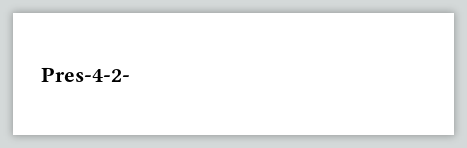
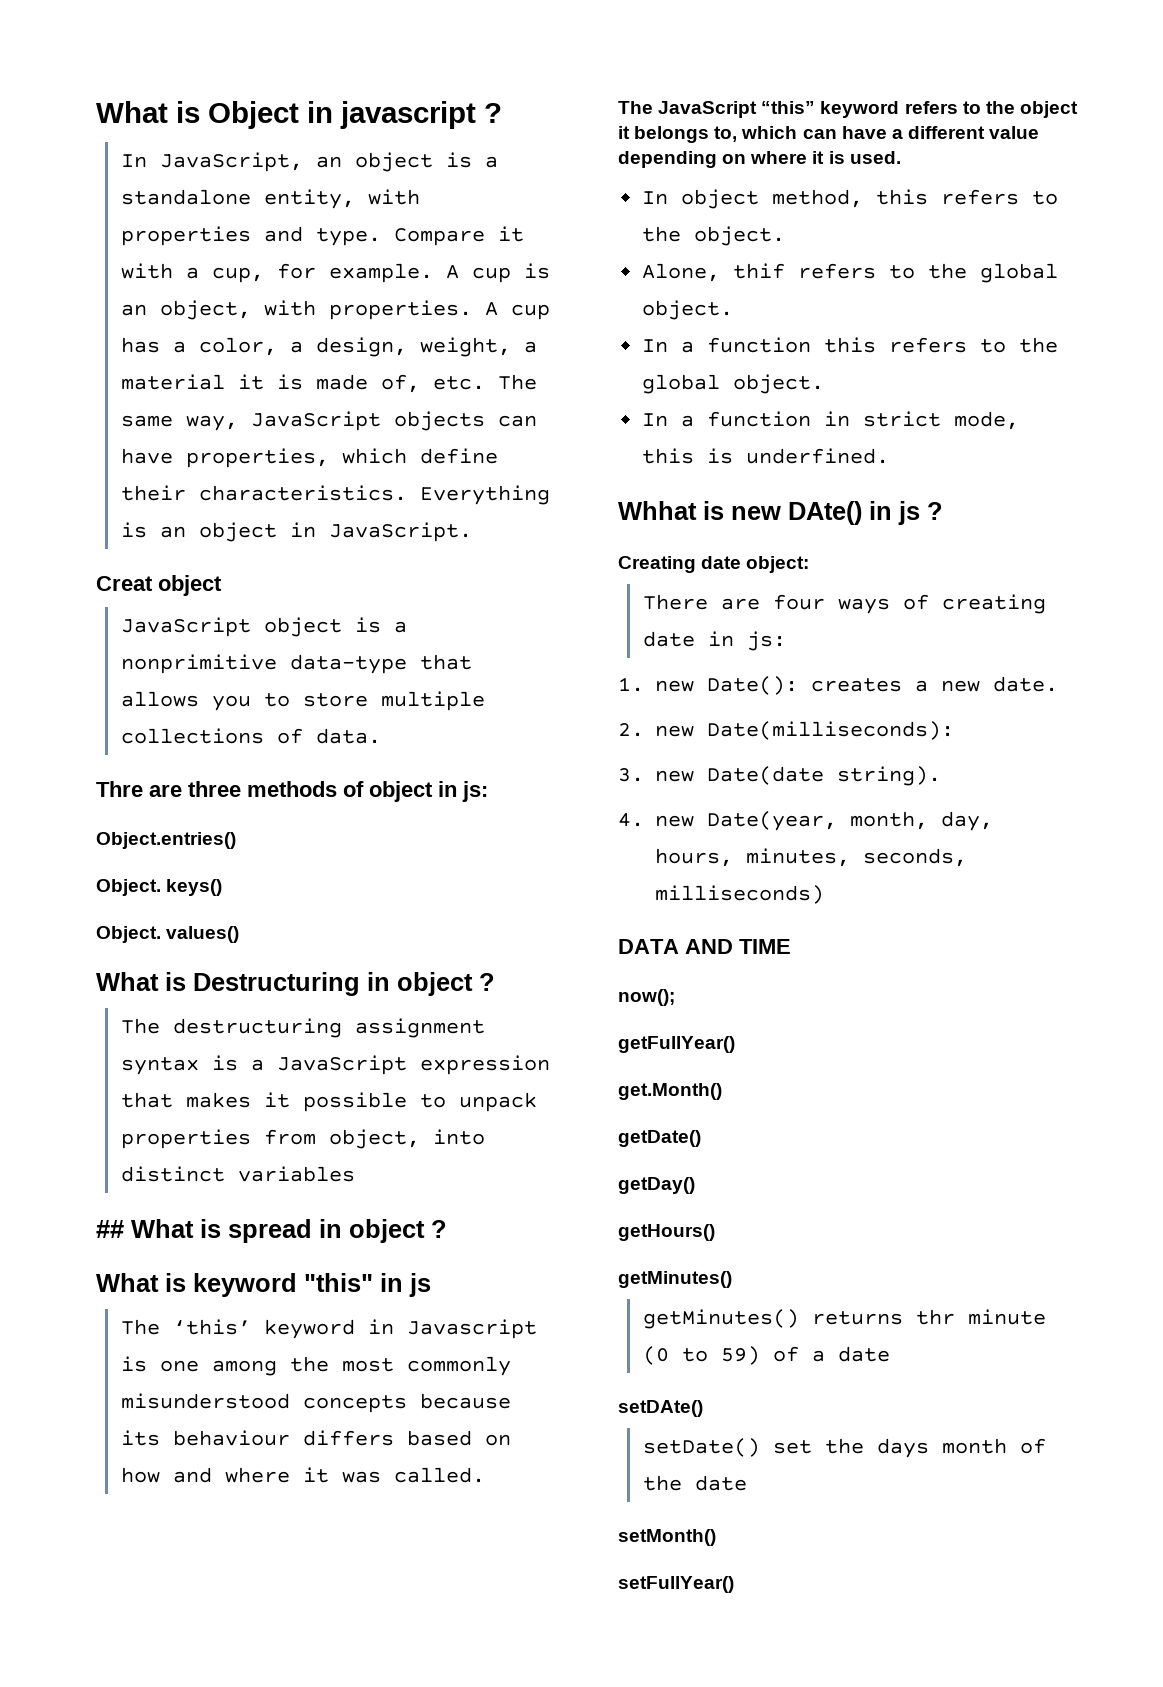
- Pres-4-2-
+ What is Object in javascript ?
+ In JavaScript, an object is a standalone entity, with properties and type. Compare it with a cup, for example. A cup is an object, with properties. A cup has a color, a design, weight, a material it is made of, etc. The same way, JavaScript objects can have properties, which define their characteristics. Everything is an object in JavaScript.
+ Creat object
+ JavaScript object is a nonprimitive data-type that allows you to store multiple collections of data.
+ Thre are three methods of object in js:
+ Object.entries()
+ Object. keys()
+ Object. values()
+ What is Destructuring in object ?
+ The destructuring assignment syntax is a JavaScript expression that makes it possible to unpack properties from object, into distinct variables
+ ## What is spread in object ?
+ What is keyword "this" in js
+ The ‘this’ keyword in Javascript is one among the most commonly misunderstood concepts because its behaviour differs based on how and where it was called.
+ The JavaScript “this” keyword refers to the object it belongs to, which can have a different value depending on where it is used.
+ In object method, this refers to the object.
+ Alone, thif refers to the global object.
+ In a function this refers to the global object.
+ In a function in strict mode, this is underfined.
+ Whhat is new DAte() in js ?
+ Creating date object:
+ There are four ways of creating date in js:
+ 1. new Date(): creates a new date.
+ 2. new Date(milliseconds):
+ 3. new Date(date string).
+ 4. new Date(year, month, day, hours, minutes, seconds, milliseconds)
+ DATA AND TIME
+ now();
+ getFullYear()
+ get.Month()
+ getDate()
+ getDay()
+ getHours()
+ getMinutes()
+ getMinutes() returns thr minute (0 to 59) of a date
+ setDAte()
+ setDate() set the days month of the date
+ setMonth()
+ setFullYear()

